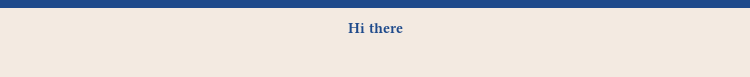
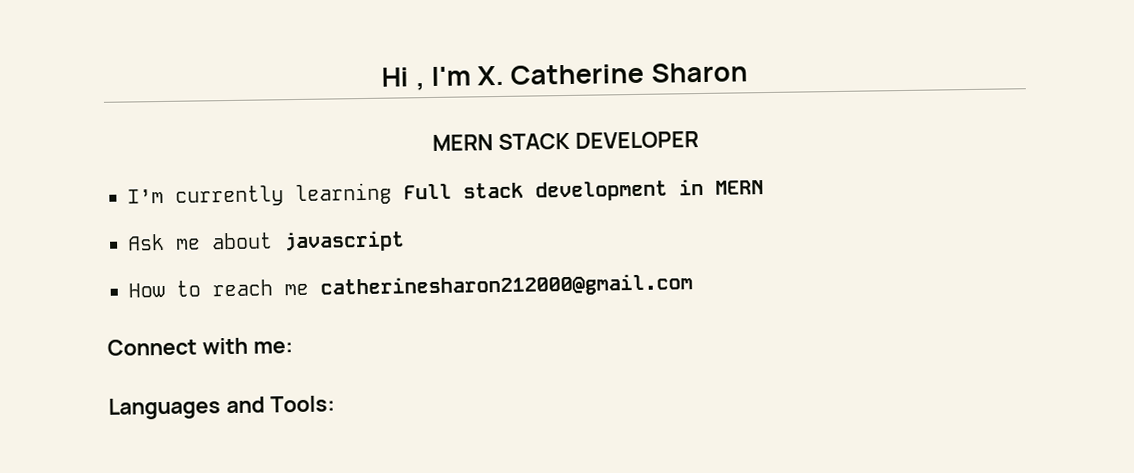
- Hi there
+ Hi , I'm X. Catherine Sharon
+ MERN STACK DEVELOPER
+ I’m currently learning Full stack development in MERN
+ Ask me about javascript
+ How to reach me catherinesharon212000@gmail.com
+ Connect with me:
+ Languages and Tools:

